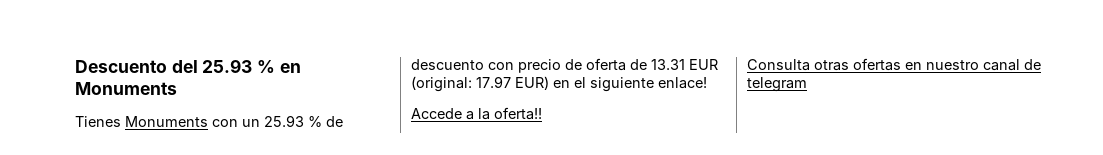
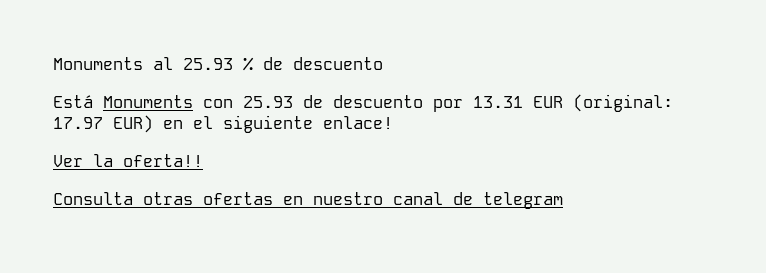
- Descuento del 25.93 % en Monuments
- Tienes Monuments con un 25.93 % de descuento con precio de oferta de 13.31 EUR (original: 17.97 EUR) en el siguiente enlace!
+ Monuments al 25.93 % de descuento
+ Está Monuments con 25.93 de descuento por 13.31 EUR (original: 17.97 EUR) en el siguiente enlace!
- Accede a la oferta!!
+ Ver la oferta!!

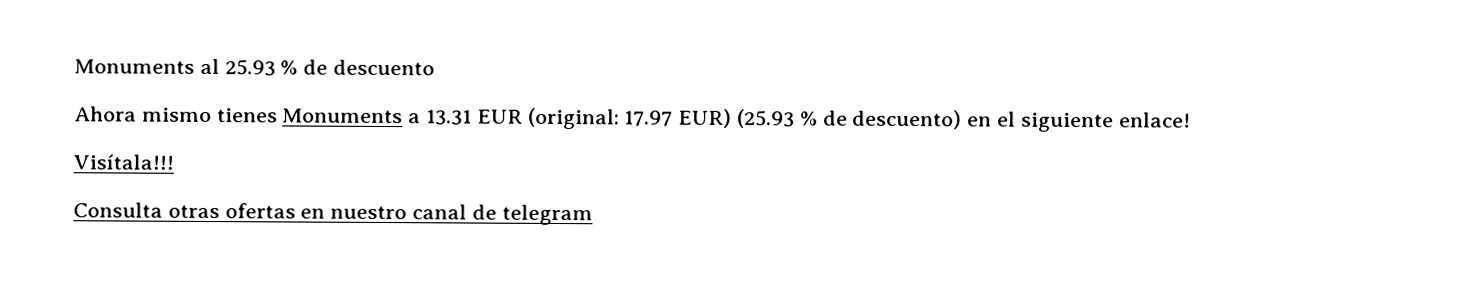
- Está Monuments con 25.93 de descuento por 13.31 EUR (original: 17.97 EUR) en el siguiente enlace!
+ Ahora mismo tienes Monuments a 13.31 EUR (original: 17.97 EUR) (25.93 % de descuento) en el siguiente enlace!
- Ver la oferta!!
+ Visítala!!!

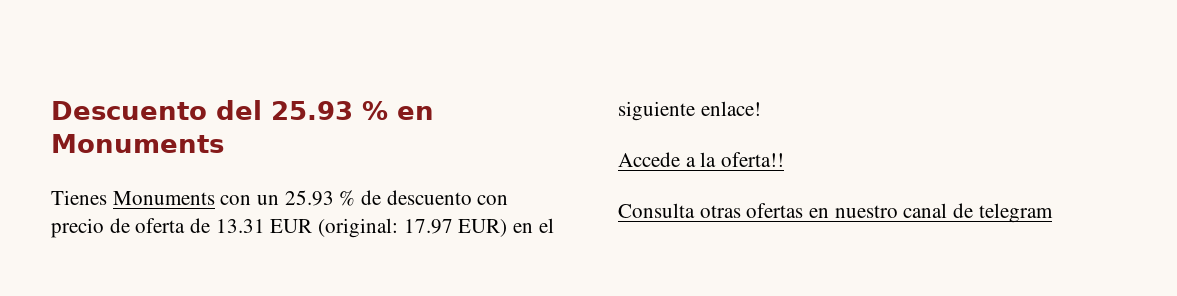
- Monuments al 25.93 % de descuento
- Ahora mismo tienes Monuments a 13.31 EUR (original: 17.97 EUR) (25.93 % de descuento) en el siguiente enlace!
+ Descuento del 25.93 % en Monuments
+ Tienes Monuments con un 25.93 % de descuento con precio de oferta de 13.31 EUR (original: 17.97 EUR) en el siguiente enlace!
- Visítala!!!
+ Accede a la oferta!!

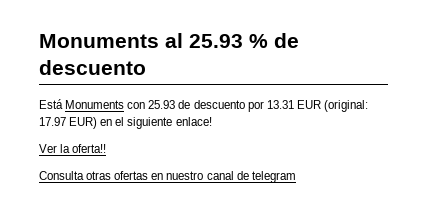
- Descuento del 25.93 % en Monuments
- Tienes Monuments con un 25.93 % de descuento con precio de oferta de 13.31 EUR (original: 17.97 EUR) en el siguiente enlace!
+ Monuments al 25.93 % de descuento
+ Está Monuments con 25.93 de descuento por 13.31 EUR (original: 17.97 EUR) en el siguiente enlace!
- Accede a la oferta!!
+ Ver la oferta!!

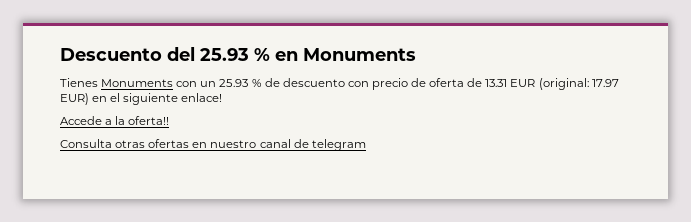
- Monuments al 25.93 % de descuento
- Está Monuments con 25.93 de descuento por 13.31 EUR (original: 17.97 EUR) en el siguiente enlace!
+ Descuento del 25.93 % en Monuments
+ Tienes Monuments con un 25.93 % de descuento con precio de oferta de 13.31 EUR (original: 17.97 EUR) en el siguiente enlace!
- Ver la oferta!!
+ Accede a la oferta!!

